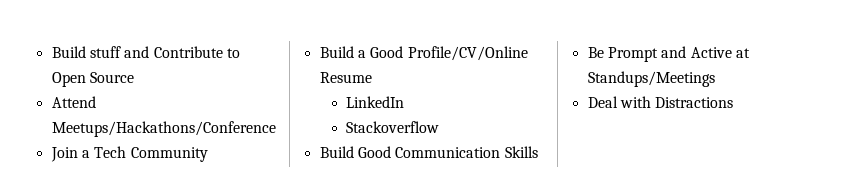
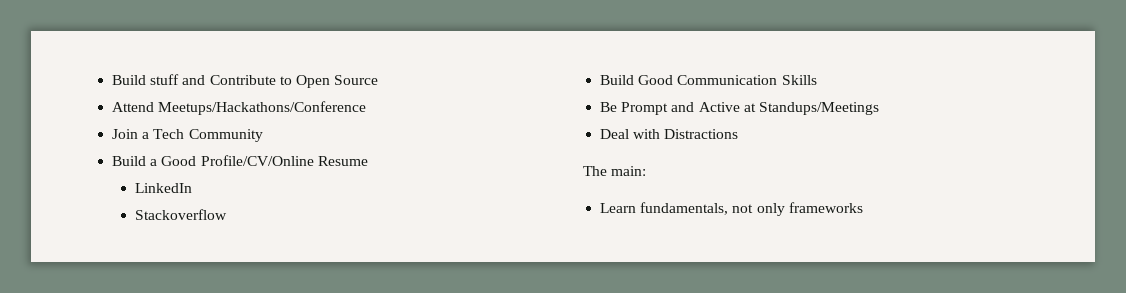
+ The main:
+ Learn fundamentals, not only frameworks

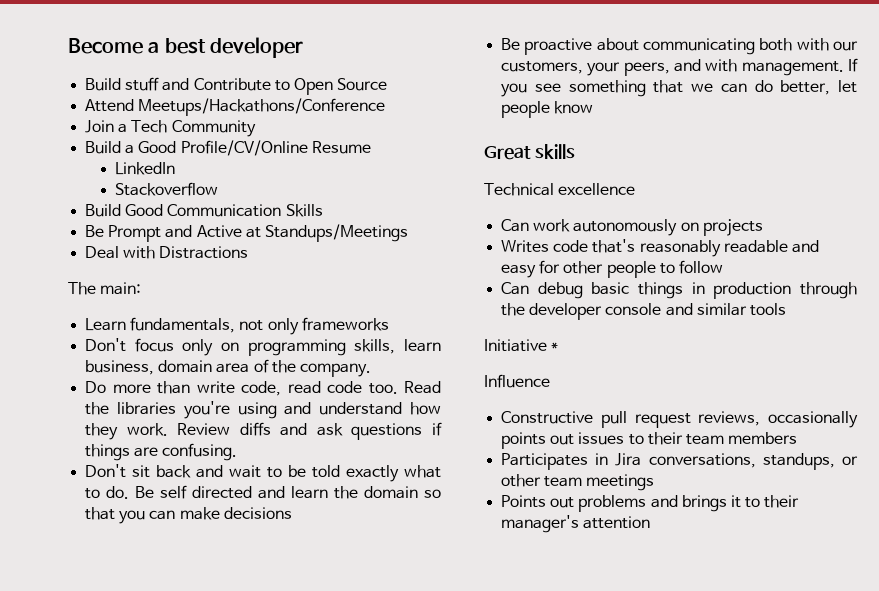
+ Become a best developer
+ Don't focus only on programming skills, learn business, domain area of the company.
+ Do more than write code, read code too. Read the libraries you're using and understand how they work. Review diffs and ask questions if things are confusing.
+ Don't sit back and wait to be told exactly what to do. Be self directed and learn the domain so that you can make decisions
+ Be proactive about communicating both with our customers, your peers, and with management. If you see something that we can do better, let people know
+ Great skills
+ Technical excellence
+ Can work autonomously on projects
+ Writes code that's reasonably readable and easy for other people to follow
+ Can debug basic things in production through the developer console and similar tools
+ Initiative *
+ Influence
+ Constructive pull request reviews, occasionally points out issues to their team members
+ Participates in Jira conversations, standups, or other team meetings
+ Points out problems and brings it to their manager's attention

